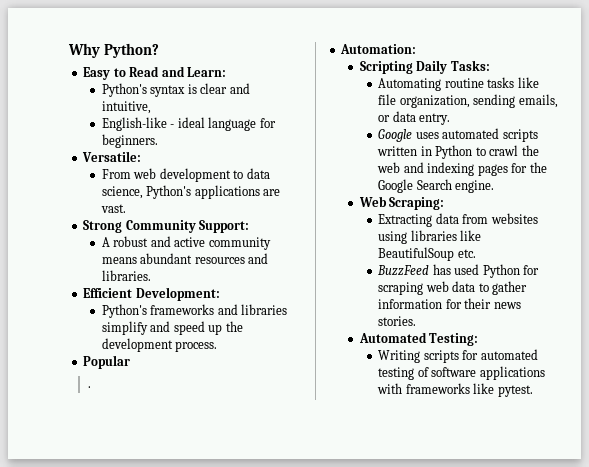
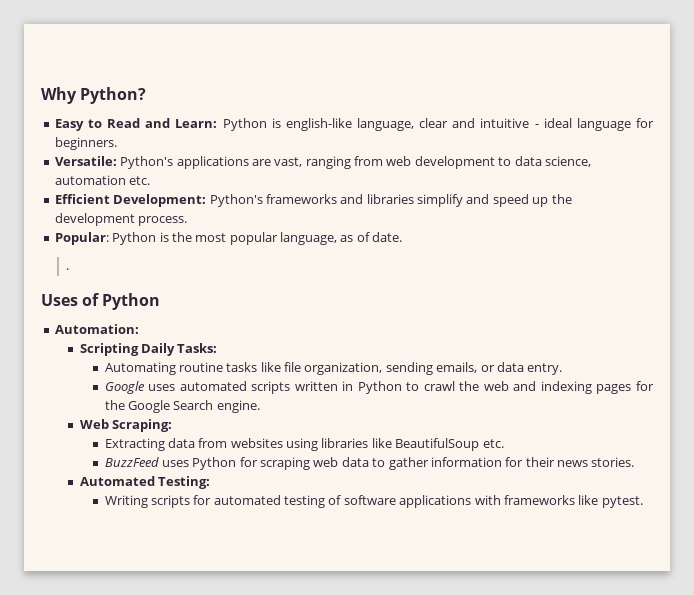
- Easy to Read and Learn:
- Python's syntax is clear and intuitive,
- English-like - ideal language for beginners.
+ Easy to Read and Learn: Python is english-like language, clear and intuitive - ideal language for beginners.
- Versatile:
- From web development to data science, Python's applications are vast.
- Strong Community Support:
- A robust and active community means abundant resources and libraries.
+ Versatile: Python's applications are vast, ranging from web development to data science, automation etc.
- Efficient Development:
- Python's frameworks and libraries simplify and speed up the development process.
+ Efficient Development: Python's frameworks and libraries simplify and speed up the development process.
- Popular
+ Popular: Python is the most popular language, as of date.
  .
+ Uses of Python
- BuzzFeed has used Python for scraping web data to gather information for their news stories.
+ BuzzFeed uses Python for scraping web data to gather information for their news stories.

